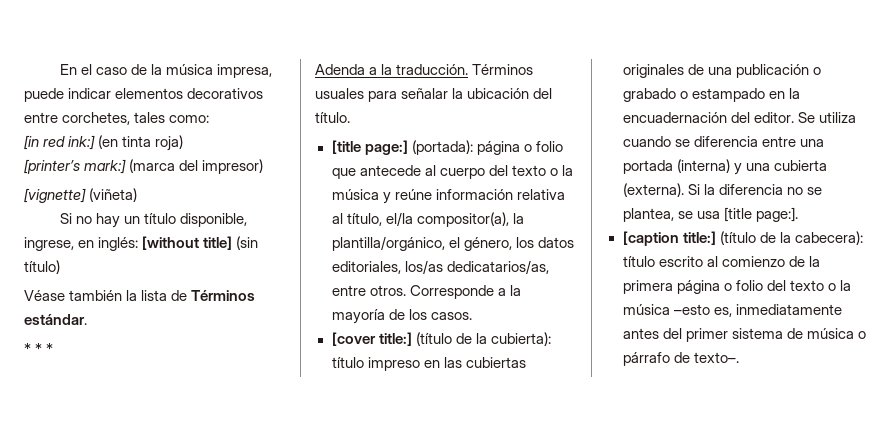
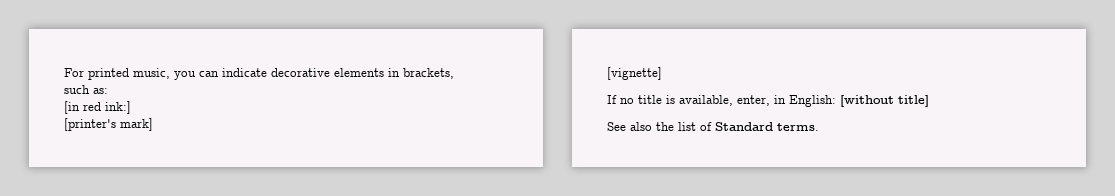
- En el caso de la música impresa, puede indicar elementos decorativos entre corchetes, tales como:
- [in red ink:] (en tinta roja)
- [printer’s mark:] (marca del impresor)
- [vignette] (viñeta)
- Si no hay un título disponible, ingrese, en inglés: [without title] (sin título)
- Véase también la lista de Términos estándar.
- * * *
- Adenda a la traducción. Términos usuales para señalar la ubicación del título.
- [title page:] (portada): página o folio que antecede al cuerpo del texto o la música y reúne información relativa al título, el/la compositor(a), la plantilla/orgánico, el género, los datos editoriales, los/as dedicatarios/as, entre otros. Corresponde a la mayoría de los casos.
- [cover title:] (título de la cubierta): título impreso en las cubiertas originales de una publicación o grabado o estampado en la encuadernación del editor. Se utiliza cuando se diferencia entre una portada (interna) y una cubierta (externa). Si la diferencia no se plantea, se usa [title page:].
- [caption title:] (título de la cabecera): título escrito al comienzo de la primera página o folio del texto o la música –esto es, inmediatamente antes del primer sistema de música o párrafo de texto–.
+ For printed music, you can indicate decorative elements in brackets, such as:
+ [in red ink:]
+ [printer's mark]
+ [vignette]
+ If no title is available, enter, in English: [without title]
+ See also the list of Standard terms.

